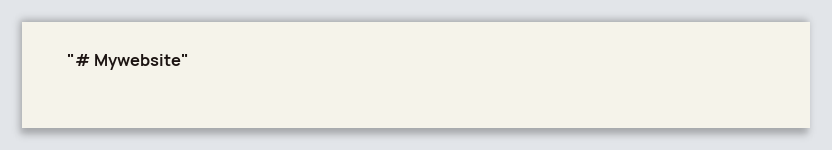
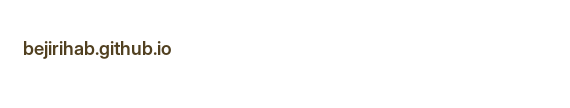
- "# Mywebsite"
+ bejirihab.github.io

